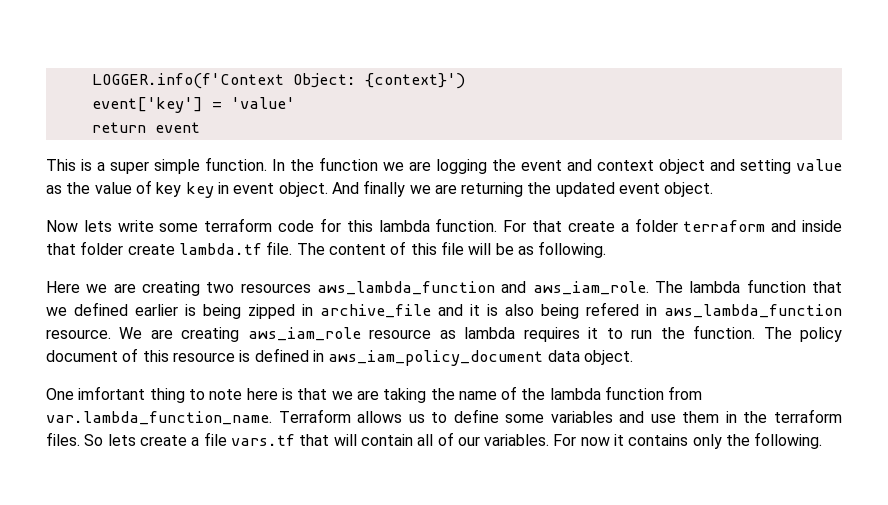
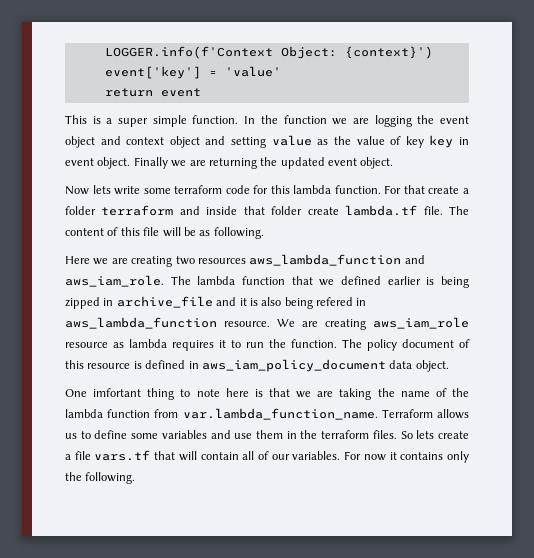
- In the function we are logging the event and context object and setting value as the value of key key in event object.
+ In the function we are logging the event object and context object and setting value as the value of key key in event object.
- And finally we are returning the updated event object.
+ Finally we are returning the updated event object.

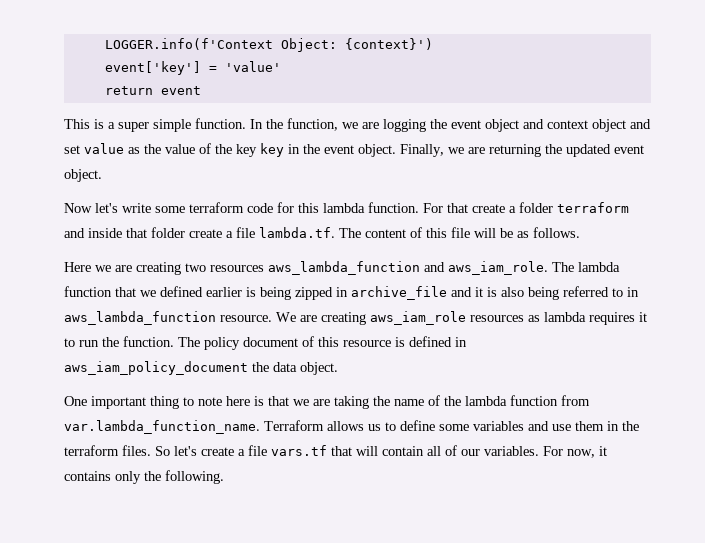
- In the function we are logging the event object and context object and setting value as the value of key key in event object. Finally we are returning the updated event object.
+ In the function, we are logging the event object and context object and set value as the value of the key key in the event object. Finally, we are returning the updated event object.
- Now lets write some terraform code for this lambda function.
+ Now let's write some terraform code for this lambda function.
- For that create a folder terraform and inside that folder create lambda.tf file. The content of this file will be as following.
+ For that create a folder terraform and inside that folder create a file lambda.tf. The content of this file will be as follows.
- The lambda function that we defined earlier is being zipped in archive_file and it is also being refered in aws_lambda_function resource.
+ The lambda function that we defined earlier is being zipped in archive_file and it is also being referred to in aws_lambda_function resource.
- We are creating aws_iam_role resource as lambda requires it to run the function.
+ We are creating aws_iam_role resources as lambda requires it to run the function.
- The policy document of this resource is defined in aws_iam_policy_document data object.
+ The policy document of this resource is defined in aws_iam_policy_document the data object.
- One imfortant thing to note here is that we are taking the name of the lambda function from var.lambda_function_name. Terraform allows us to define some variables and use them in the terraform files.
+ One important thing to note here is that we are taking the name of the lambda function from var.lambda_function_name. Terraform allows us to define some variables and use them in the terraform files.
- So lets create a file vars.tf that will contain all of our variables.
+ So let's create a file vars.tf that will contain all of our variables.
- For now it contains only the following.
+ For now, it contains only the following.

